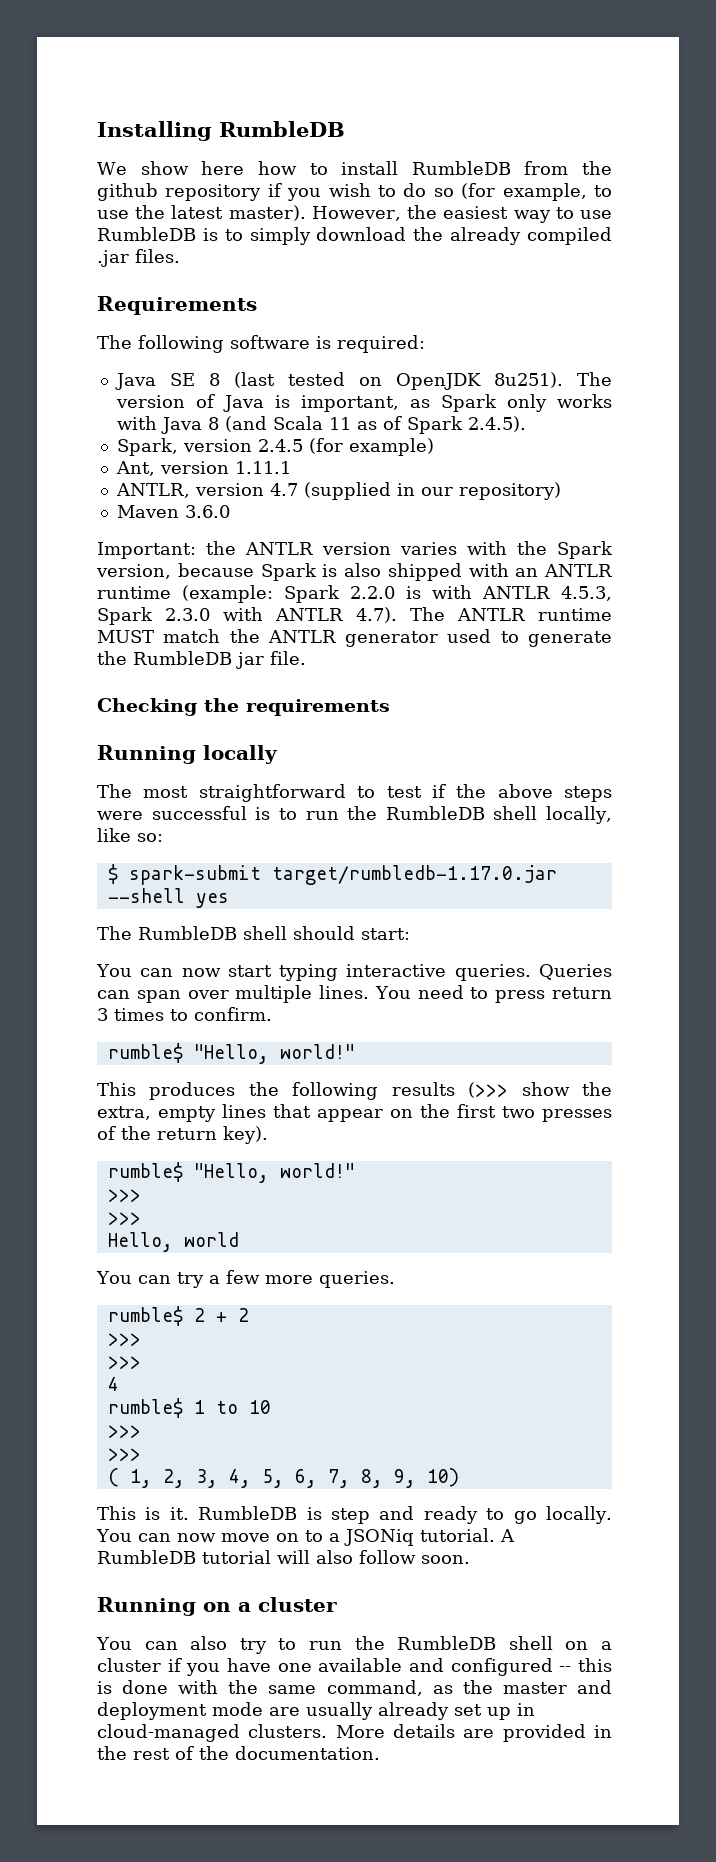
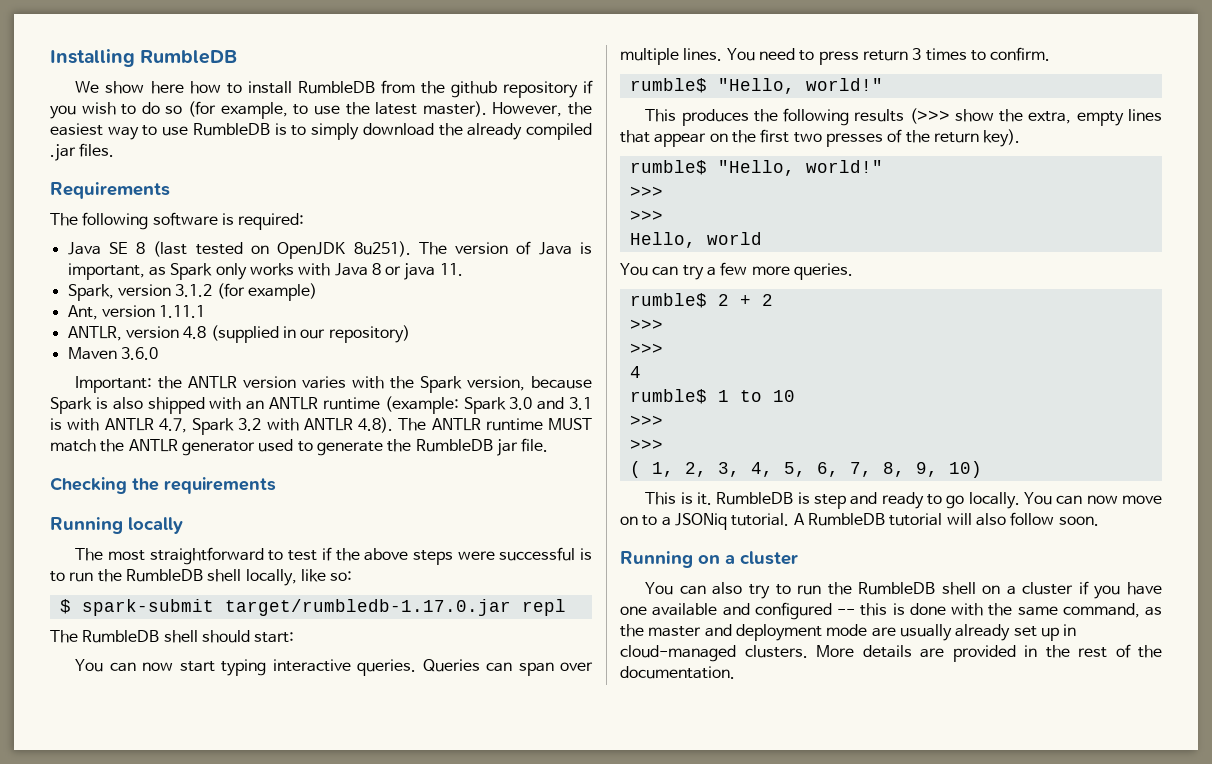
- The version of Java is important, as Spark only works with Java 8 (and Scala 11 as of Spark 2.4.5).
+ The version of Java is important, as Spark only works with Java 8 or java 11.
- Spark, version 2.4.5 (for example)
+ Spark, version 3.1.2 (for example)
- ANTLR, version 4.7 (supplied in our repository)
+ ANTLR, version 4.8 (supplied in our repository)
- Important: the ANTLR version varies with the Spark version, because Spark is also shipped with an ANTLR runtime (example: Spark 2.2.0 is with ANTLR 4.5.3, Spark 2.3.0 with ANTLR 4.7). The ANTLR runtime MUST match the ANTLR generator used to generate the RumbleDB jar file.
+ Important: the ANTLR version varies with the Spark version, because Spark is also shipped with an ANTLR runtime (example: Spark 3.0 and 3.1 is with ANTLR 4.7, Spark 3.2 with ANTLR 4.8). The ANTLR runtime MUST match the ANTLR generator used to generate the RumbleDB jar file.
- $ spark-submit target/rumbledb-1.17.0.jar --shell yes
+ $ spark-submit target/rumbledb-1.17.0.jar repl

